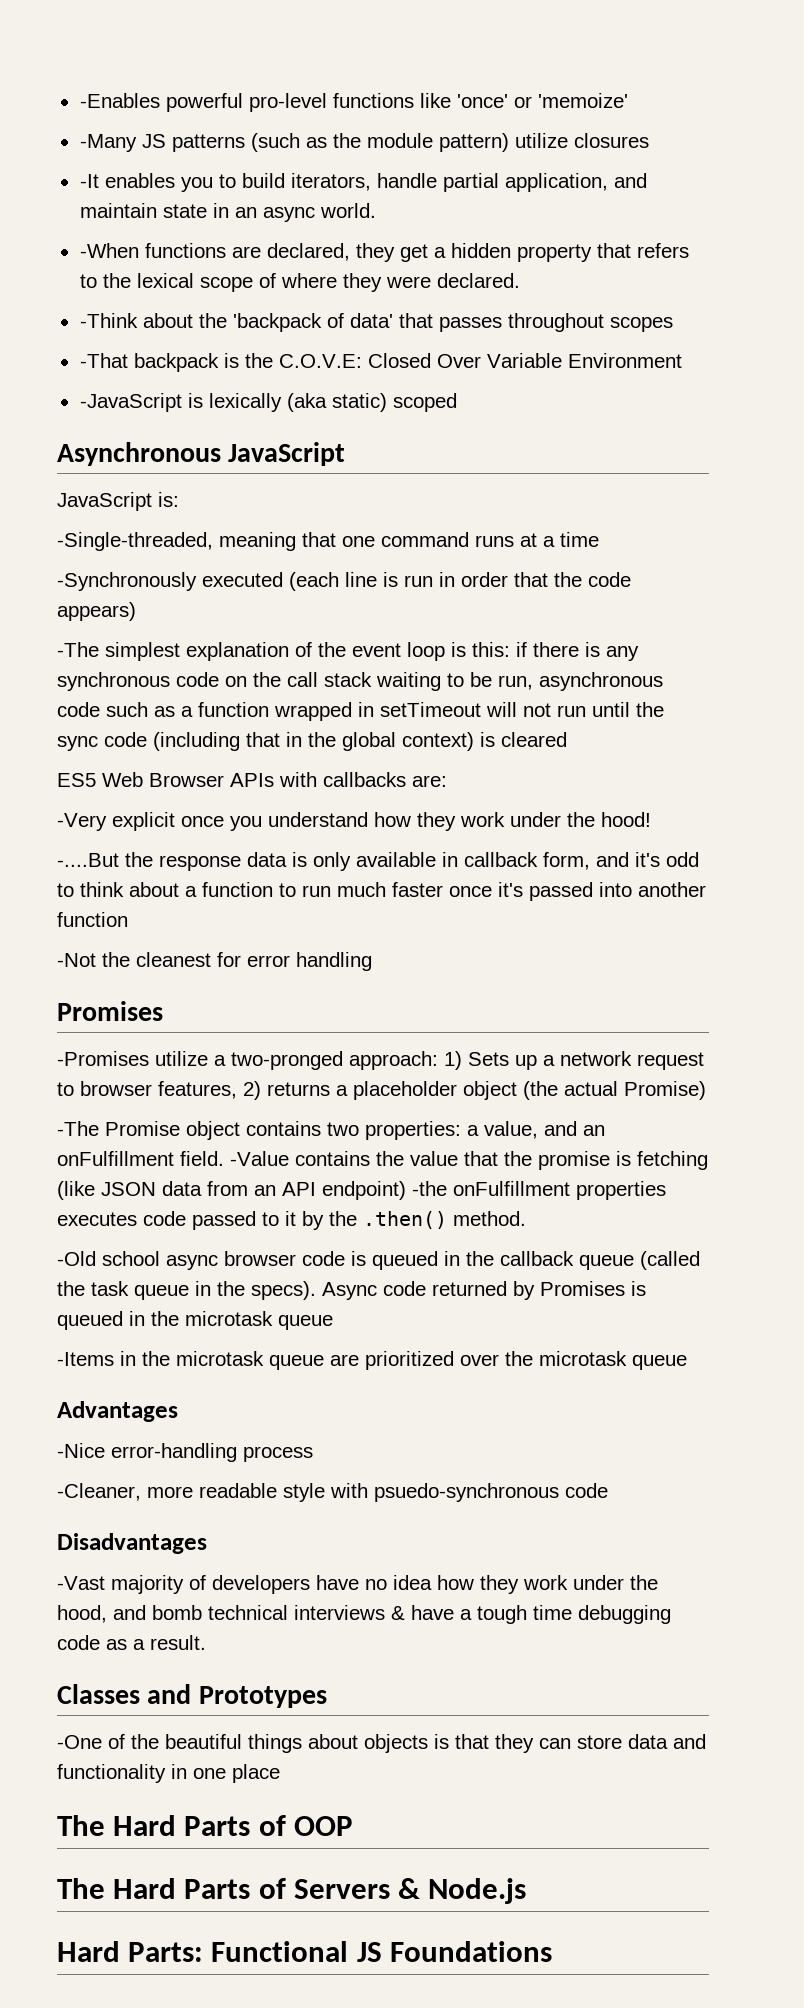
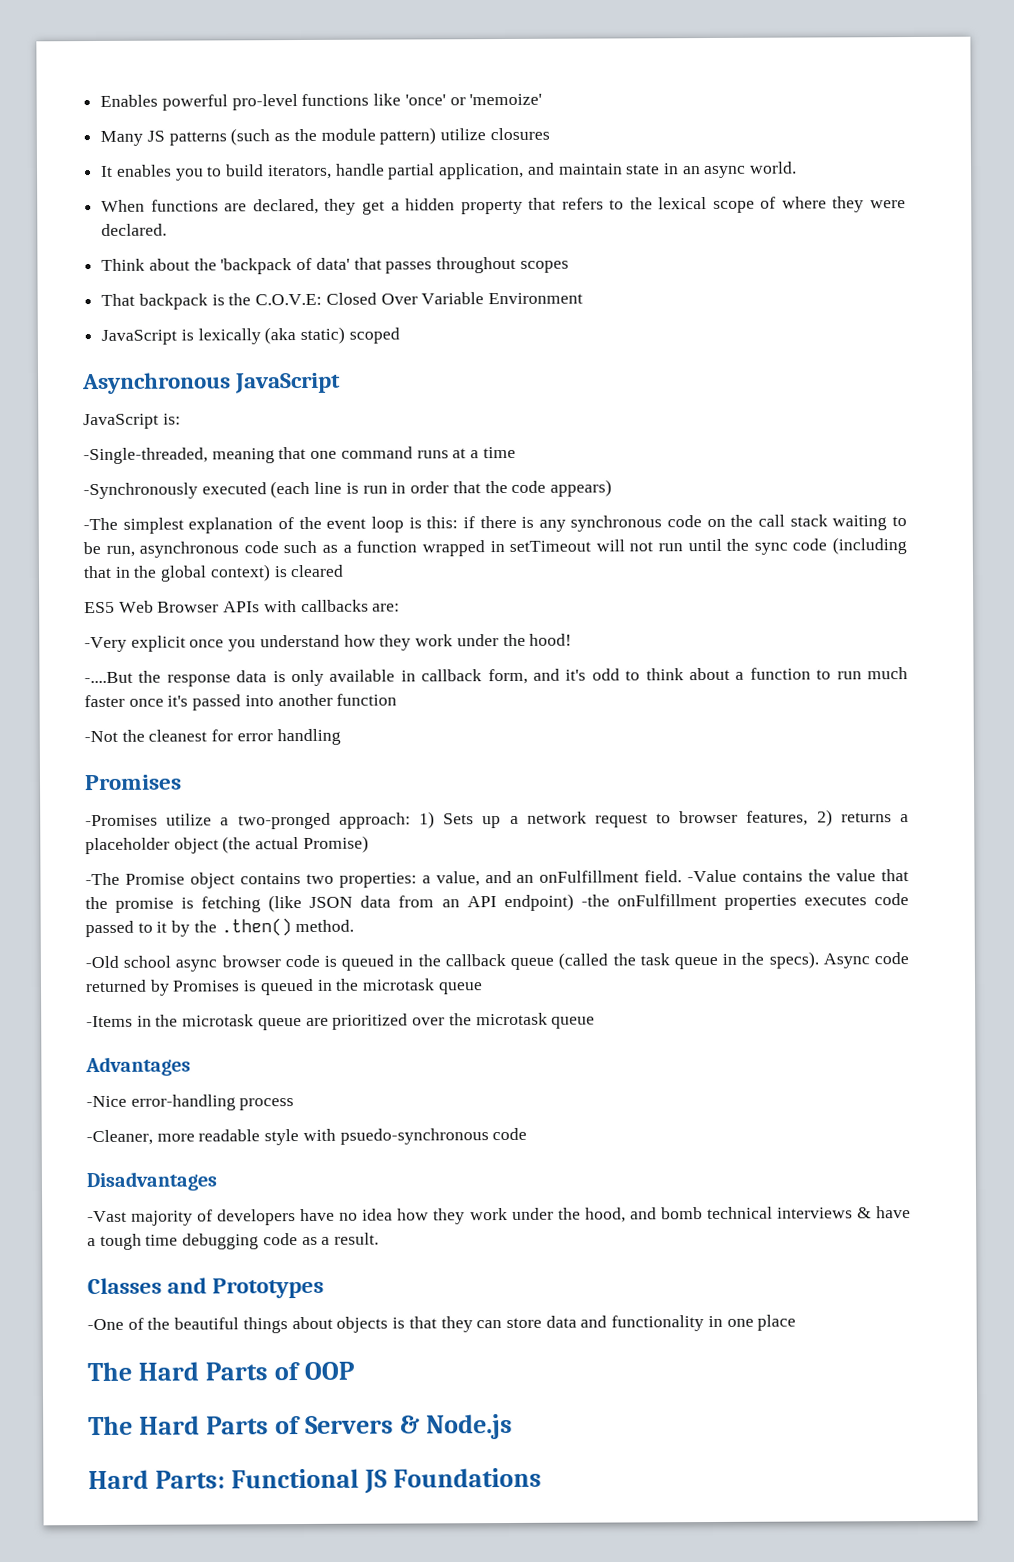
- -Enables powerful pro-level functions like 'once' or 'memoize'
+ Enables powerful pro-level functions like 'once' or 'memoize'
- -Many JS patterns (such as the module pattern) utilize closures
+ Many JS patterns (such as the module pattern) utilize closures
- -It enables you to build iterators, handle partial application, and maintain state in an async world.
+ It enables you to build iterators, handle partial application, and maintain state in an async world.
- -When functions are declared, they get a hidden property that refers to the lexical scope of where they were declared.
+ When functions are declared, they get a hidden property that refers to the lexical scope of where they were declared.
- -Think about the 'backpack of data' that passes throughout scopes
+ Think about the 'backpack of data' that passes throughout scopes
- -That backpack is the C.O.V.E: Closed Over Variable Environment
+ That backpack is the C.O.V.E: Closed Over Variable Environment
- -JavaScript is lexically (aka static) scoped
+ JavaScript is lexically (aka static) scoped

